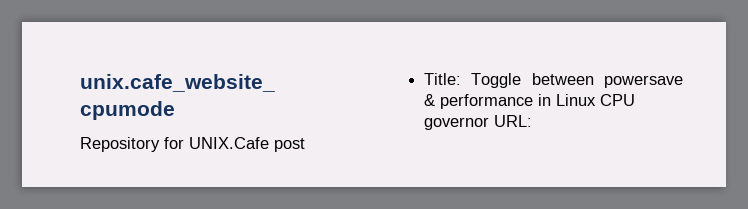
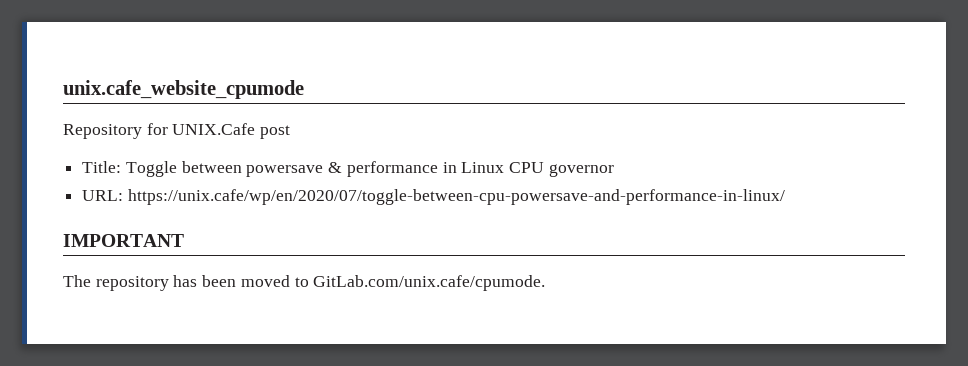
- Title: Toggle between powersave & performance in Linux CPU governor URL:
+ Title: Toggle between powersave & performance in Linux CPU governor
+ URL: https://unix.cafe/wp/en/2020/07/toggle-between-cpu-powersave-and-performance-in-linux/
+ IMPORTANT
+ The repository has been moved to GitLab.com/unix.cafe/cpumode.

